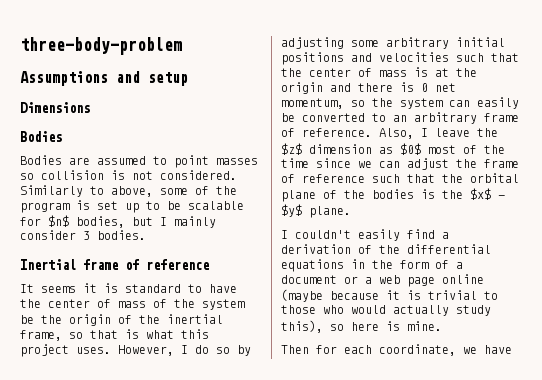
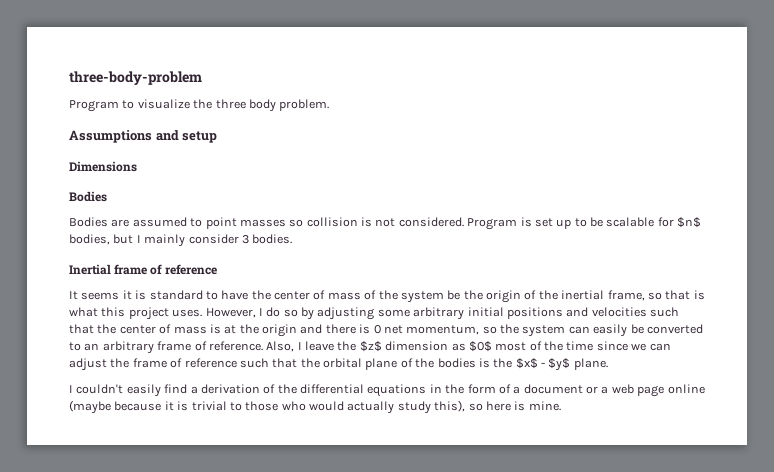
+ Program to visualize the three body problem.
- Similarly to above, some of the program is set up to be scalable for $n$ bodies, but I mainly consider 3 bodies.
+ Program is set up to be scalable for $n$ bodies, but I mainly consider 3 bodies.
- Then for each coordinate, we have

